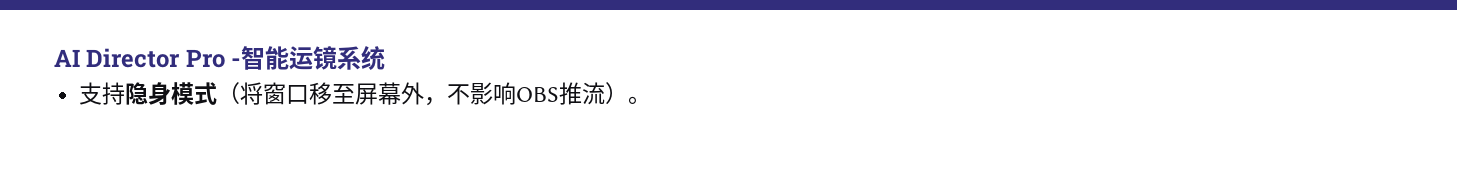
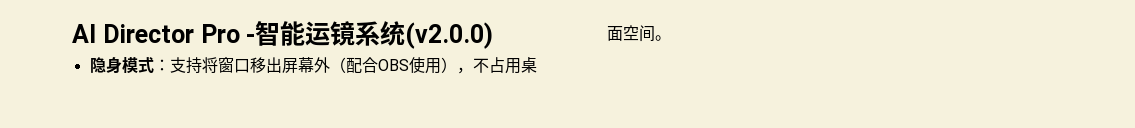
- AI Director Pro -智能运镜系统
- 支持隐身模式（将窗口移至屏幕外，不影响OBS推流）。
+ AI Director Pro -智能运镜系统(v2.0.0)
+ 隐身模式：支持将窗口移出屏幕外（配合OBS使用），不占用桌面空间。

